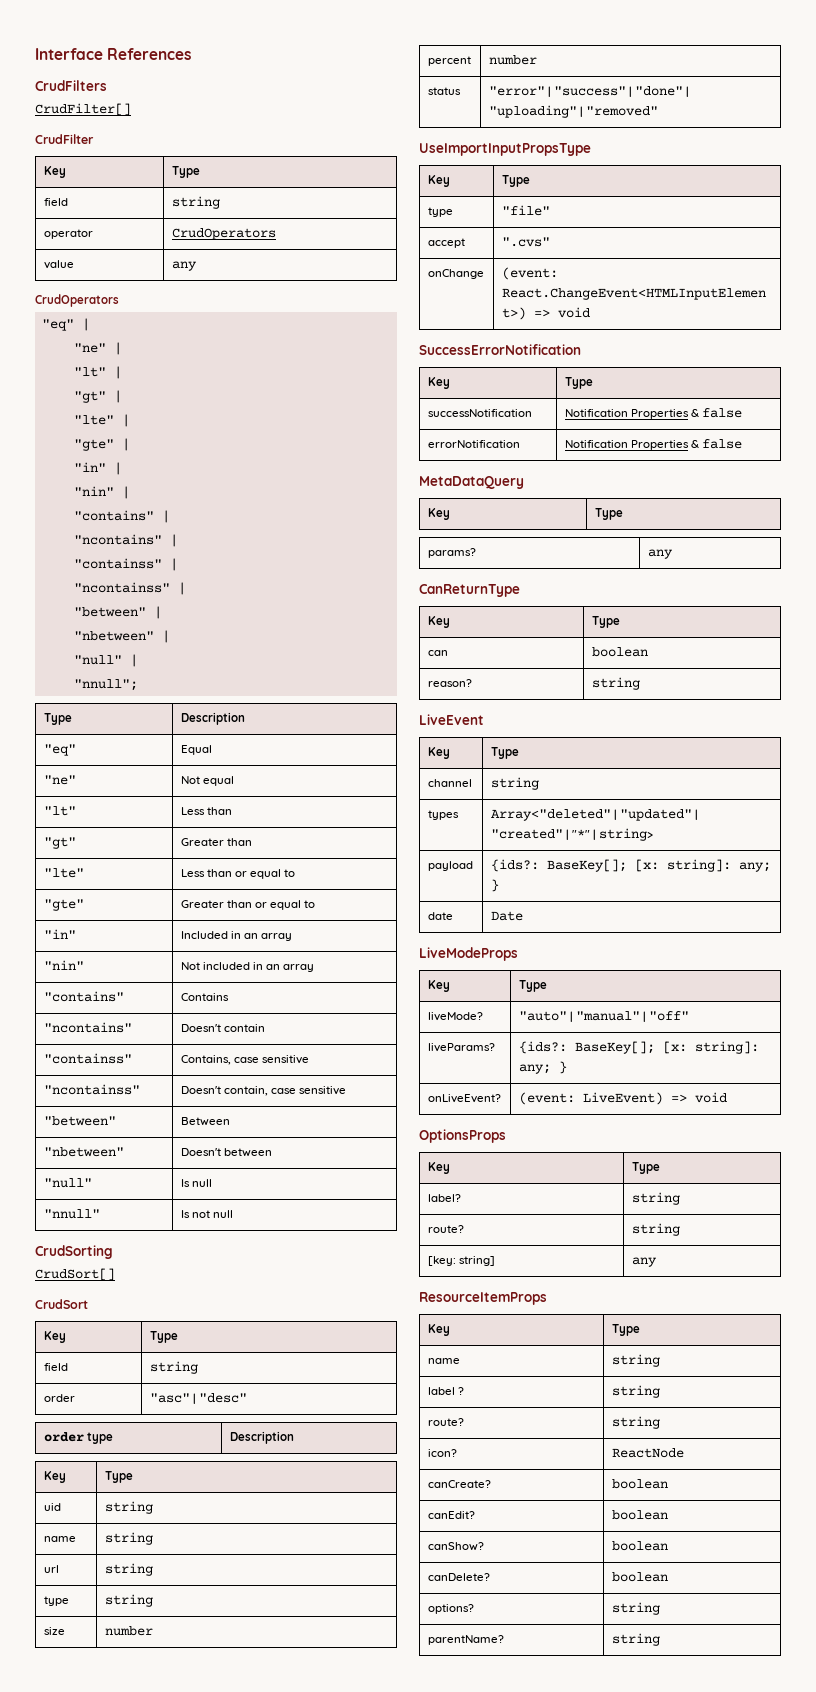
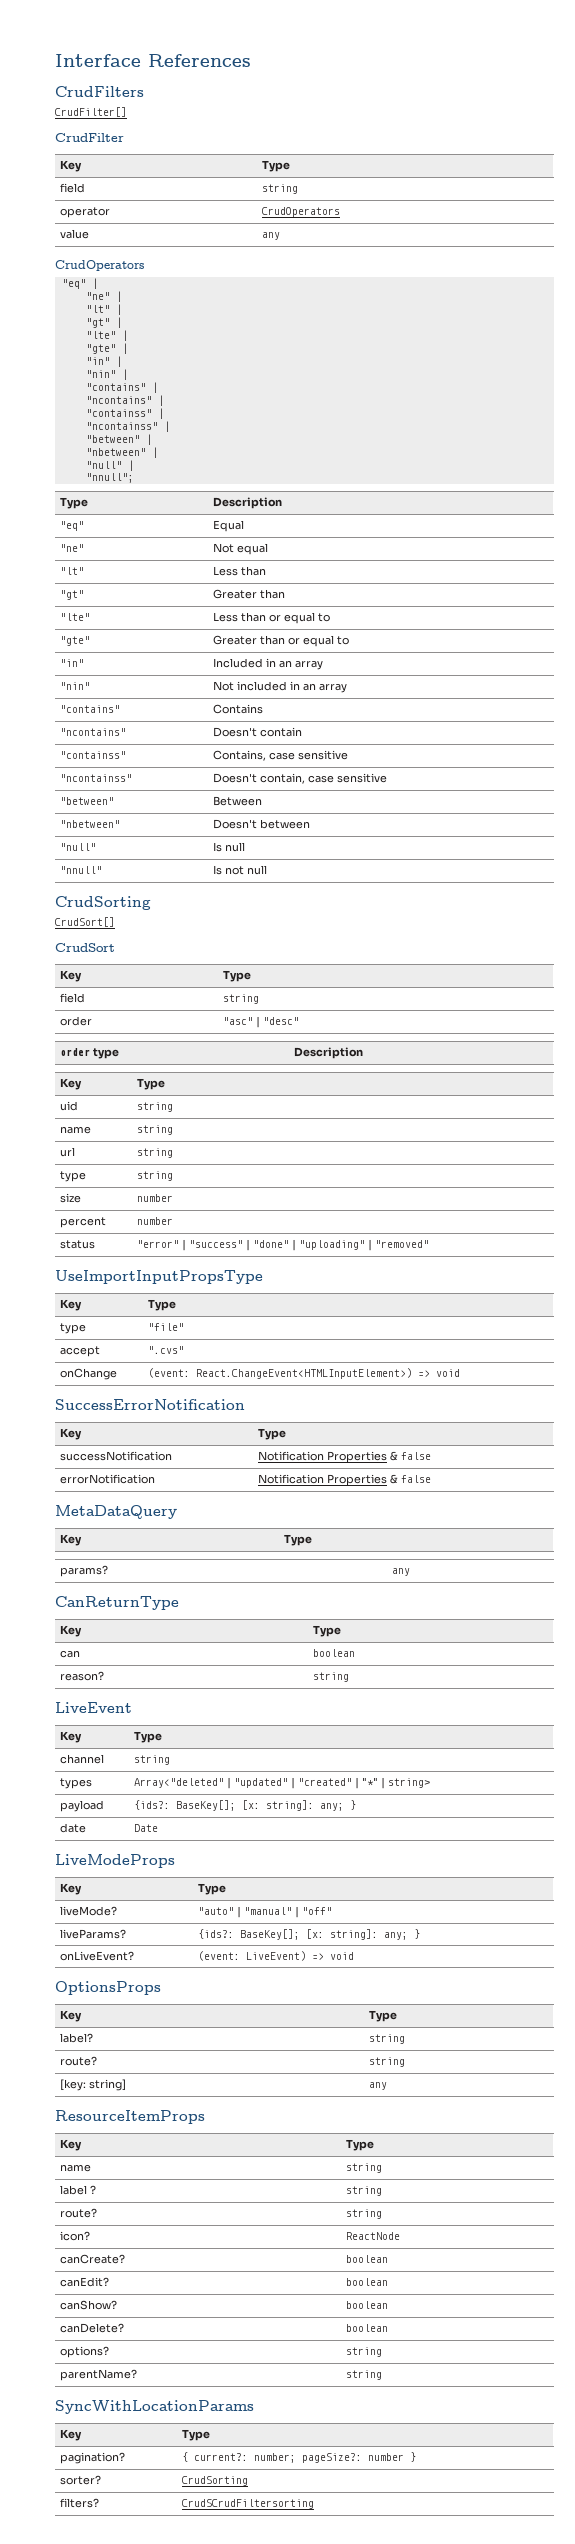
+ SyncWithLocationParams
+ Key | Type
+ pagination? | { current?: number; pageSize?: number }
+ sorter? | CrudSorting
+ filters? | CrudSCrudFiltersorting

